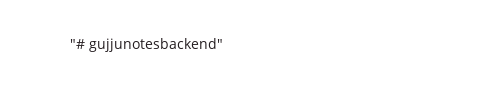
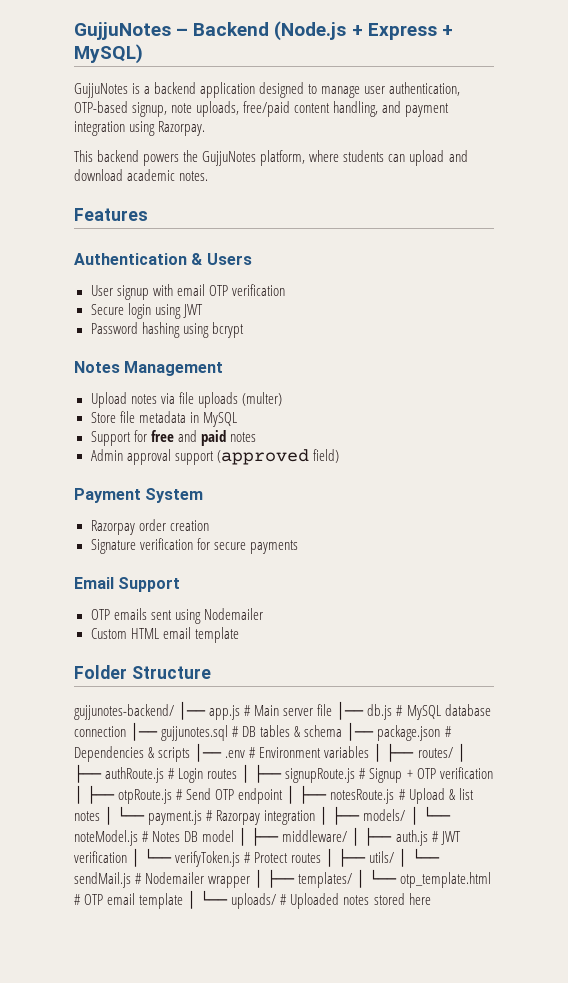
- "# gujjunotesbackend"
+ GujjuNotes – Backend (Node.js + Express + MySQL)
+ GujjuNotes is a backend application designed to manage user authentication, OTP-based signup, note uploads, free/paid content handling, and payment integration using Razorpay.
+ This backend powers the GujjuNotes platform, where students can upload and download academic notes.
+ Features
+ Authentication & Users
+ User signup with email OTP verification
+ Secure login using JWT
+ Password hashing using bcrypt
+ Notes Management
+ Upload notes via file uploads (multer)
+ Store file metadata in MySQL
+ Support for free and paid notes
+ Admin approval support (approved field)
+ Payment System
+ Razorpay order creation
+ Signature verification for secure payments
+ Email Support
+ OTP emails sent using Nodemailer
+ Custom HTML email template
+ Folder Structure
+ gujjunotes-backend/ │── app.js # Main server file │── db.js # MySQL database connection │── gujjunotes.sql # DB tables & schema │── package.json # Dependencies & scripts │── .env # Environment variables │ ├── routes/ │ ├── authRoute.js # Login routes │ ├── signupRoute.js # Signup + OTP verification │ ├── otpRoute.js # Send OTP endpoint │ ├── notesRoute.js # Upload & list notes │ └── payment.js # Razorpay integration │ ├── models/ │ └── noteModel.js # Notes DB model │ ├── middleware/ │ ├── auth.js # JWT verification │ └── verifyToken.js # Protect routes │ ├── utils/ │ └── sendMail.js # Nodemailer wrapper │ ├── templates/ │ └── otp_template.html # OTP email template │ └── uploads/ # Uploaded notes stored here

